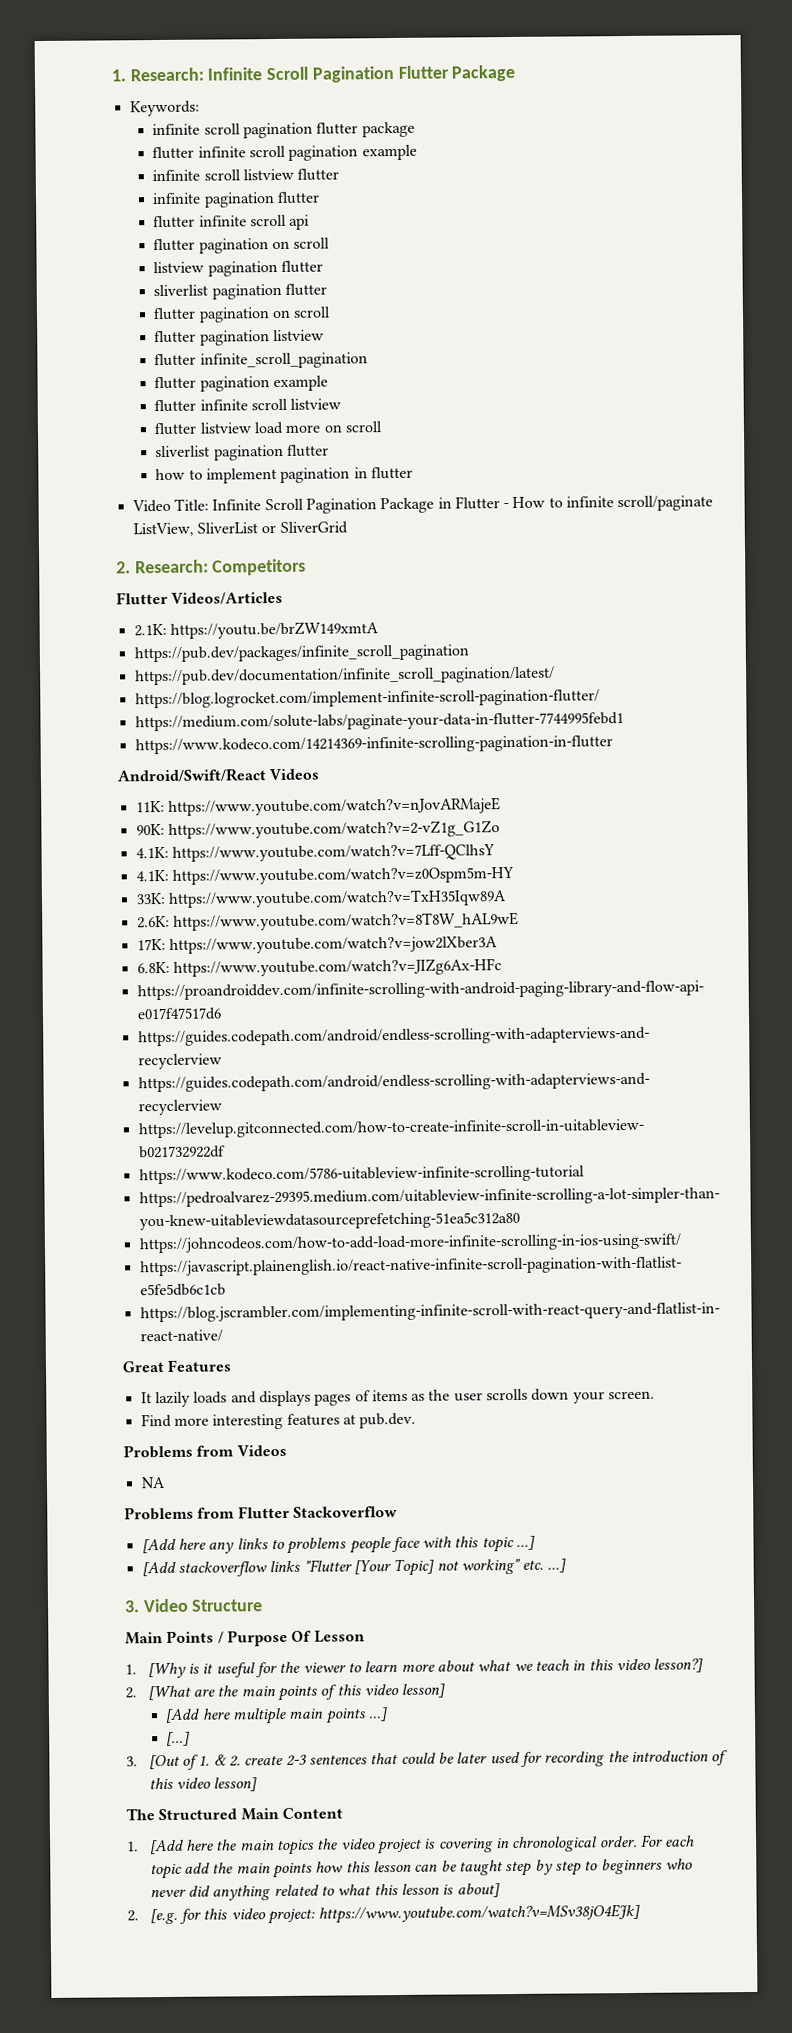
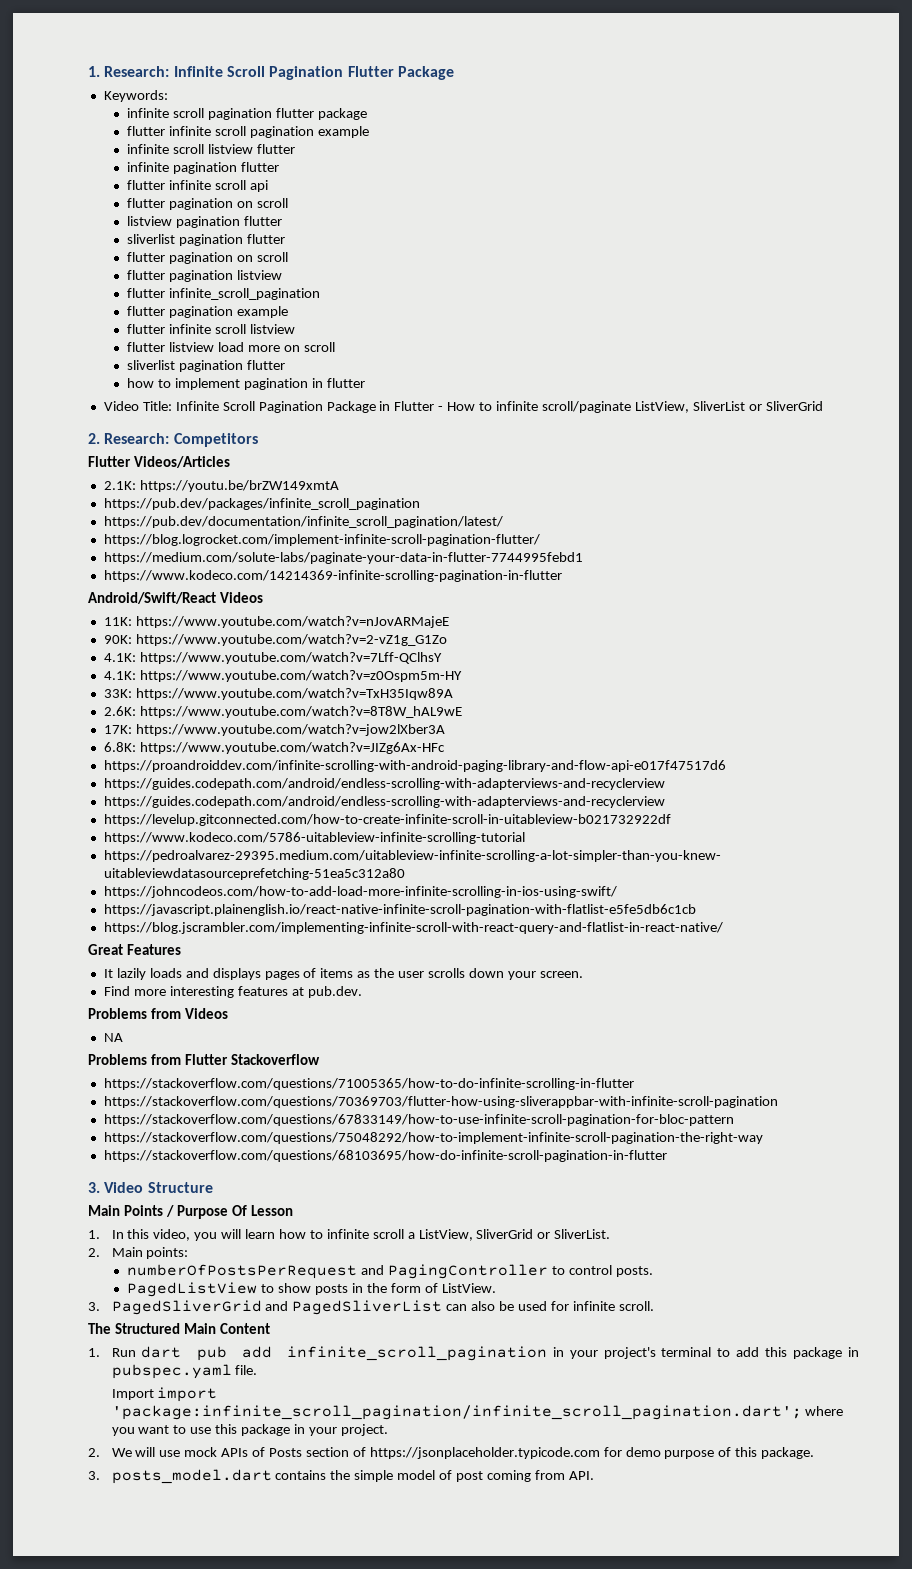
- [Add here any links to problems people face with this topic ...]
- [Add stackoverflow links "Flutter [Your Topic] not working" etc. ...]
+ https://stackoverflow.com/questions/71005365/how-to-do-infinite-scrolling-in-flutter
+ https://stackoverflow.com/questions/70369703/flutter-how-using-sliverappbar-with-infinite-scroll-pagination
+ https://stackoverflow.com/questions/67833149/how-to-use-infinite-scroll-pagination-for-bloc-pattern
+ https://stackoverflow.com/questions/75048292/how-to-implement-infinite-scroll-pagination-the-right-way
+ https://stackoverflow.com/questions/68103695/how-do-infinite-scroll-pagination-in-flutter
- 1. [Why is it useful for the viewer to learn more about what we teach in this video lesson?]
- 2. [What are the main points of this video lesson]
- [Add here multiple main points ...]
- [...]
- 3. [Out of 1. & 2. create 2-3 sentences that could be later used for recording the introduction of this video lesson]
+ 1. In this video, you will learn how to infinite scroll a ListView, SliverGrid or SliverList.
+ 2. Main points:
+ numberOfPostsPerRequest and PagingController to control posts.
+ PagedListView to show posts in the form of ListView.
+ 3. PagedSliverGrid and PagedSliverList can also be used for infinite scroll.
- 1. [Add here the main topics the video project is covering in chronological order. For each topic add the main points how this lesson can be taught step by step to beginners who never did anything related to what this lesson is about]
- 2. [e.g. for this video project: https://www.youtube.com/watch?v=MSv38jO4EJk]
+ 1. Run dart pub add infinite_scroll_pagination in your project's terminal to add this package in pubspec.yaml file.
+ Import import 'package:infinite_scroll_pagination/infinite_scroll_pagination.dart'; where you want to use this package in your project.
+ 2. We will use mock APIs of Posts section of https://jsonplaceholder.typicode.com for demo purpose of this package.
+ 3. posts_model.dart contains the simple model of post coming from API.

